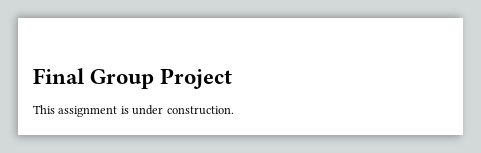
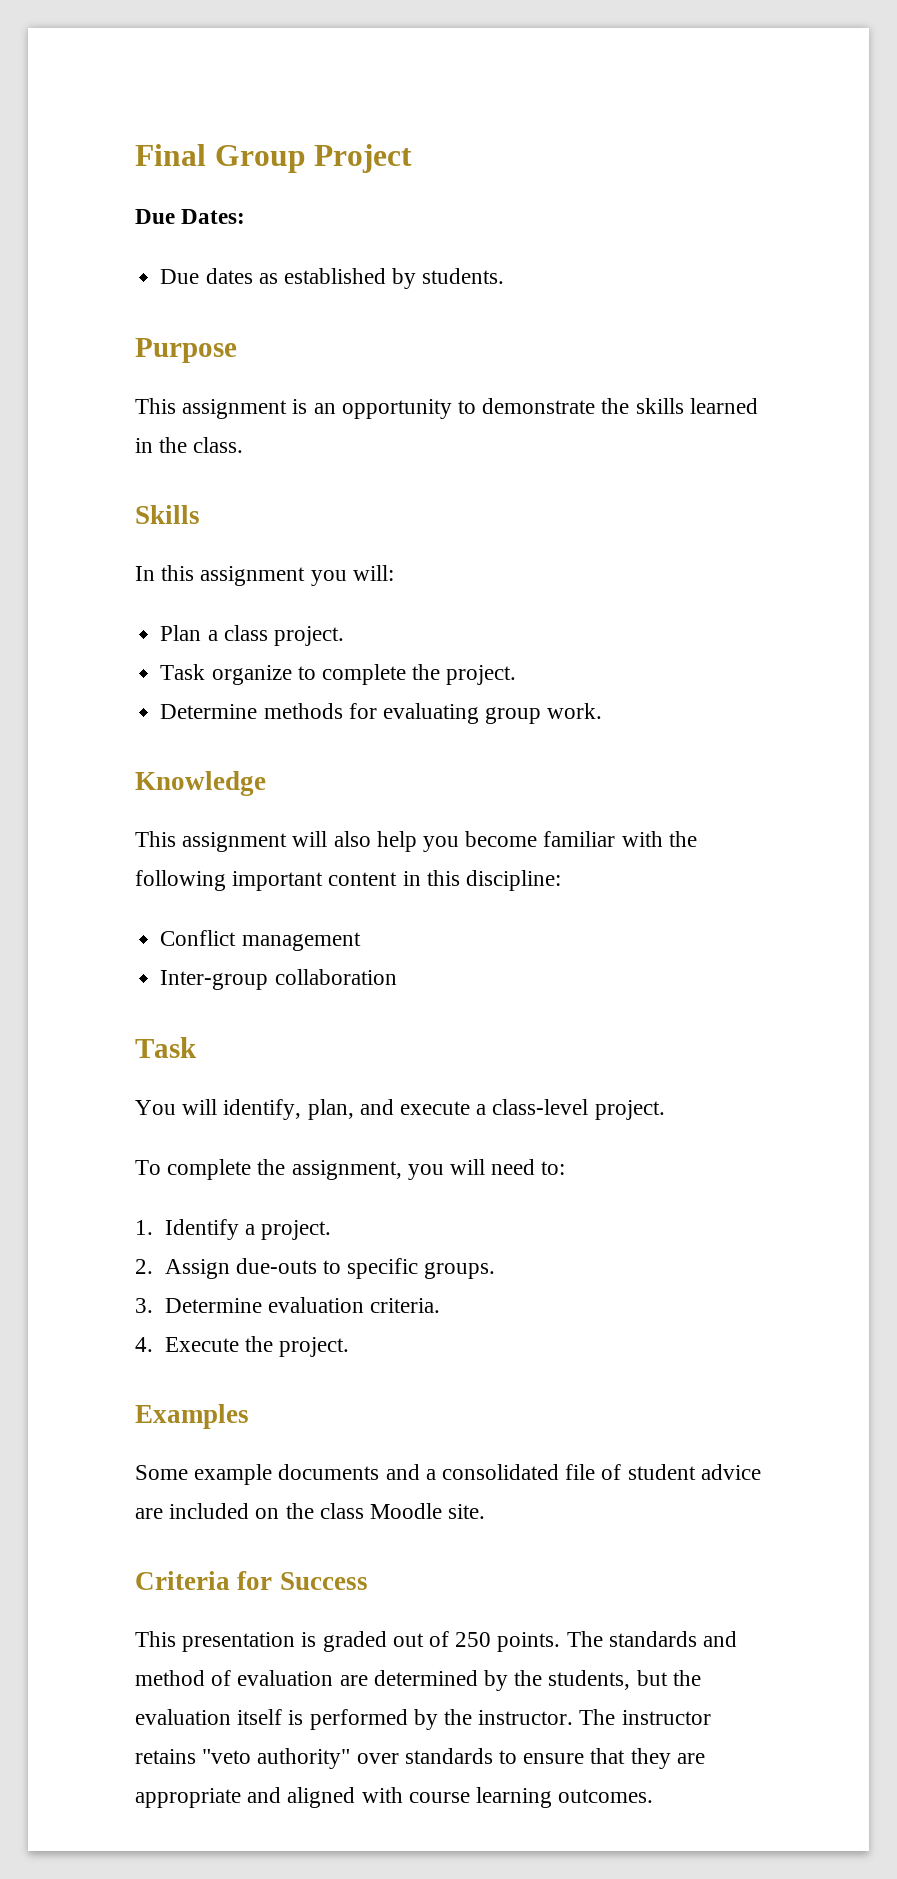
- This assignment is under construction.
+ Due Dates:
+ Due dates as established by students.
+ Purpose
+ This assignment is an opportunity to demonstrate the skills learned in the class.
+ Skills
+ In this assignment you will:
+ Plan a class project.
+ Task organize to complete the project.
+ Determine methods for evaluating group work.
+ Knowledge
+ This assignment will also help you become familiar with the following important content in this discipline:
+ Conflict management
+ Inter-group collaboration
+ Task
+ You will identify, plan, and execute a class-level project.
+ To complete the assignment, you will need to:
+ 1. Identify a project.
+ 2. Assign due-outs to specific groups.
+ 3. Determine evaluation criteria.
+ 4. Execute the project.
+ Examples
+ Some example documents and a consolidated file of student advice are included on the class Moodle site.
+ Criteria for Success
+ This presentation is graded out of 250 points. The standards and method of evaluation are determined by the students, but the evaluation itself is performed by the instructor. The instructor retains "veto authority" over standards to ensure that they are appropriate and aligned with course learning outcomes.

